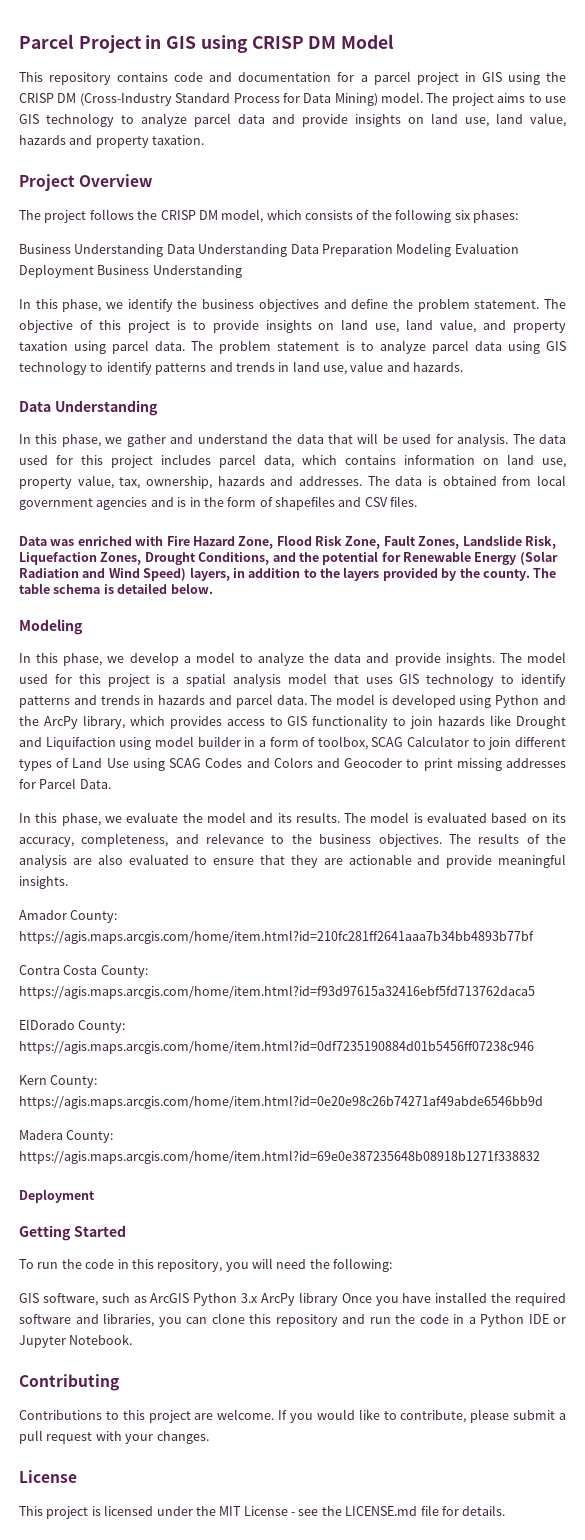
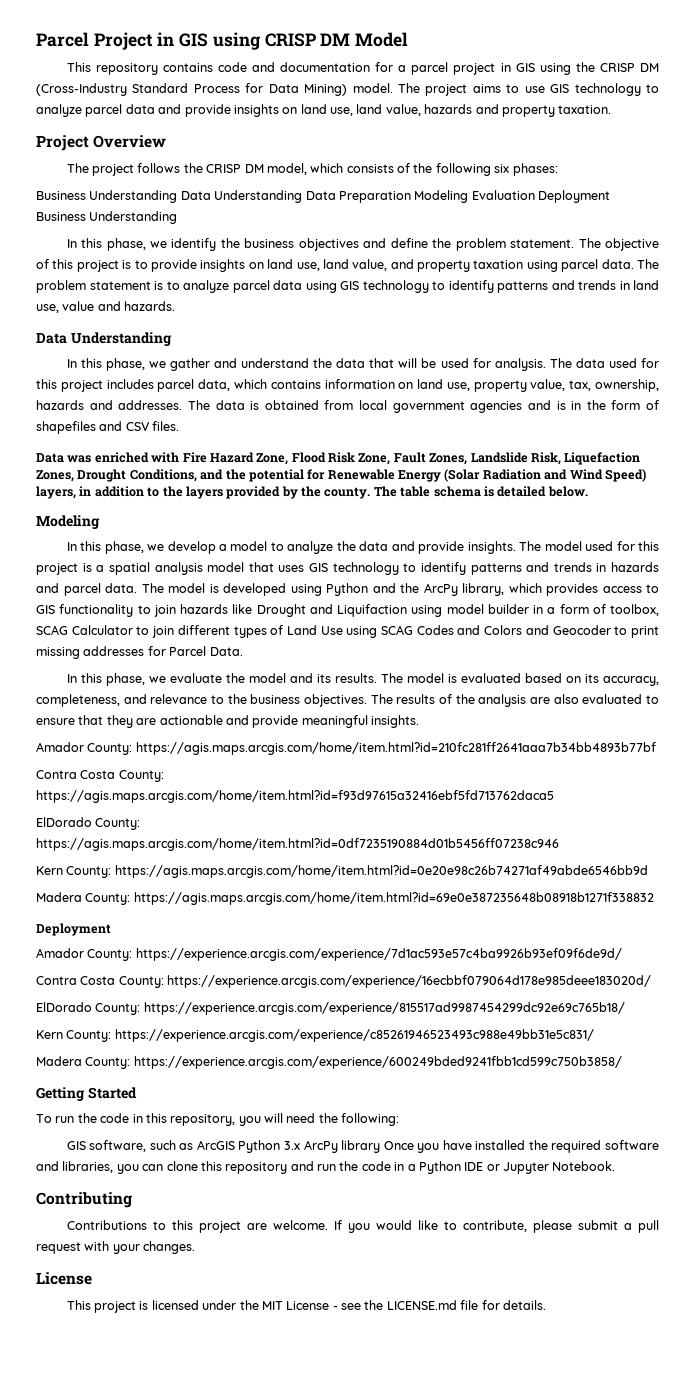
+ Amador County: https://experience.arcgis.com/experience/7d1ac593e57c4ba9926b93ef09f6de9d/
+ Contra Costa County: https://experience.arcgis.com/experience/16ecbbf079064d178e985deee183020d/
+ ElDorado County: https://experience.arcgis.com/experience/815517ad9987454299dc92e69c765b18/
+ Kern County: https://experience.arcgis.com/experience/c85261946523493c988e49bb31e5c831/
+ Madera County: https://experience.arcgis.com/experience/600249bded9241fbb1cd599c750b3858/

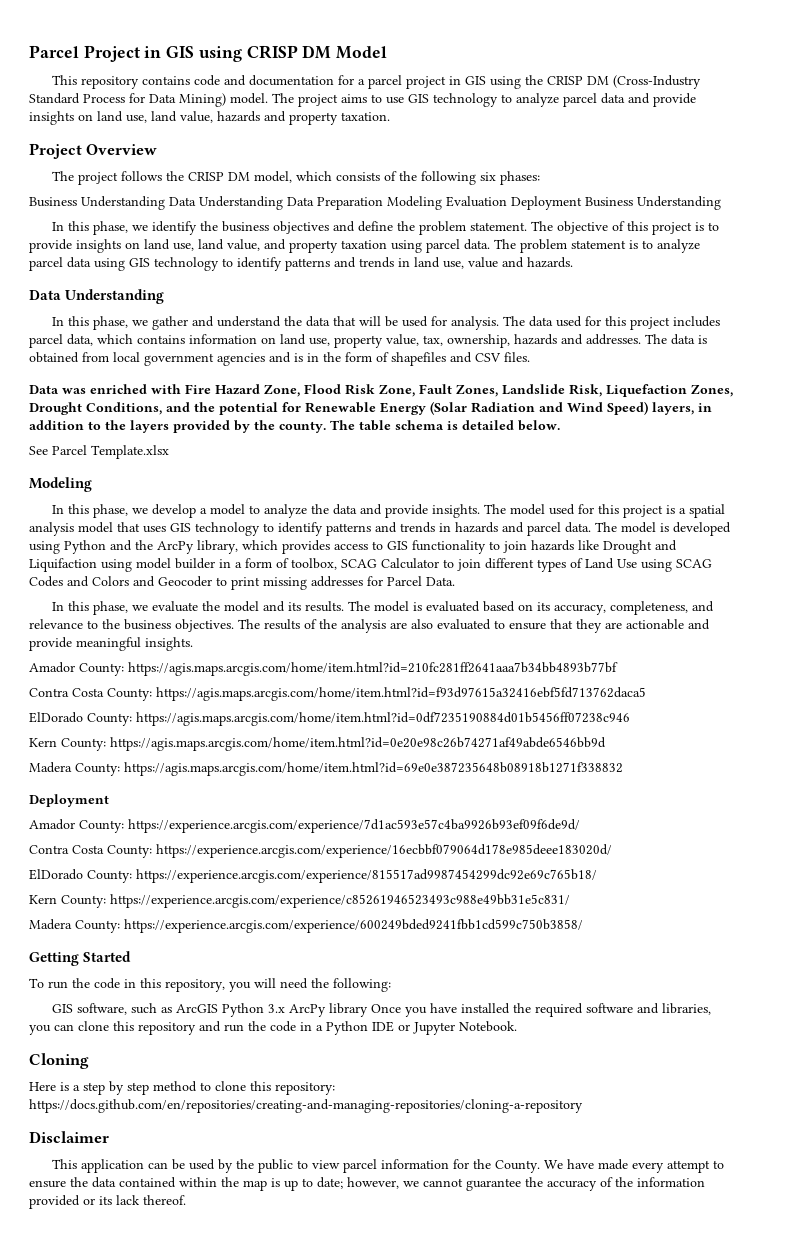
+ See Parcel Template.xlsx
- Contributing
- Contributions to this project are welcome. If you would like to contribute, please submit a pull request with your changes.
- License
- This project is licensed under the MIT License - see the LICENSE.md file for details.
+ Cloning
+ Here is a step by step method to clone this repository: https://docs.github.com/en/repositories/creating-and-managing-repositories/cloning-a-repository
+ Disclaimer
+ This application can be used by the public to view parcel information for the County. We have made every attempt to ensure the data contained within the map is up to date; however, we cannot guarantee the accuracy of the information provided or its lack thereof.

